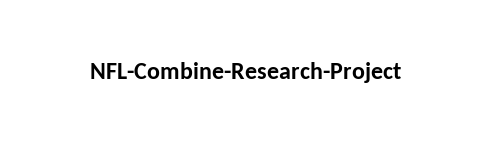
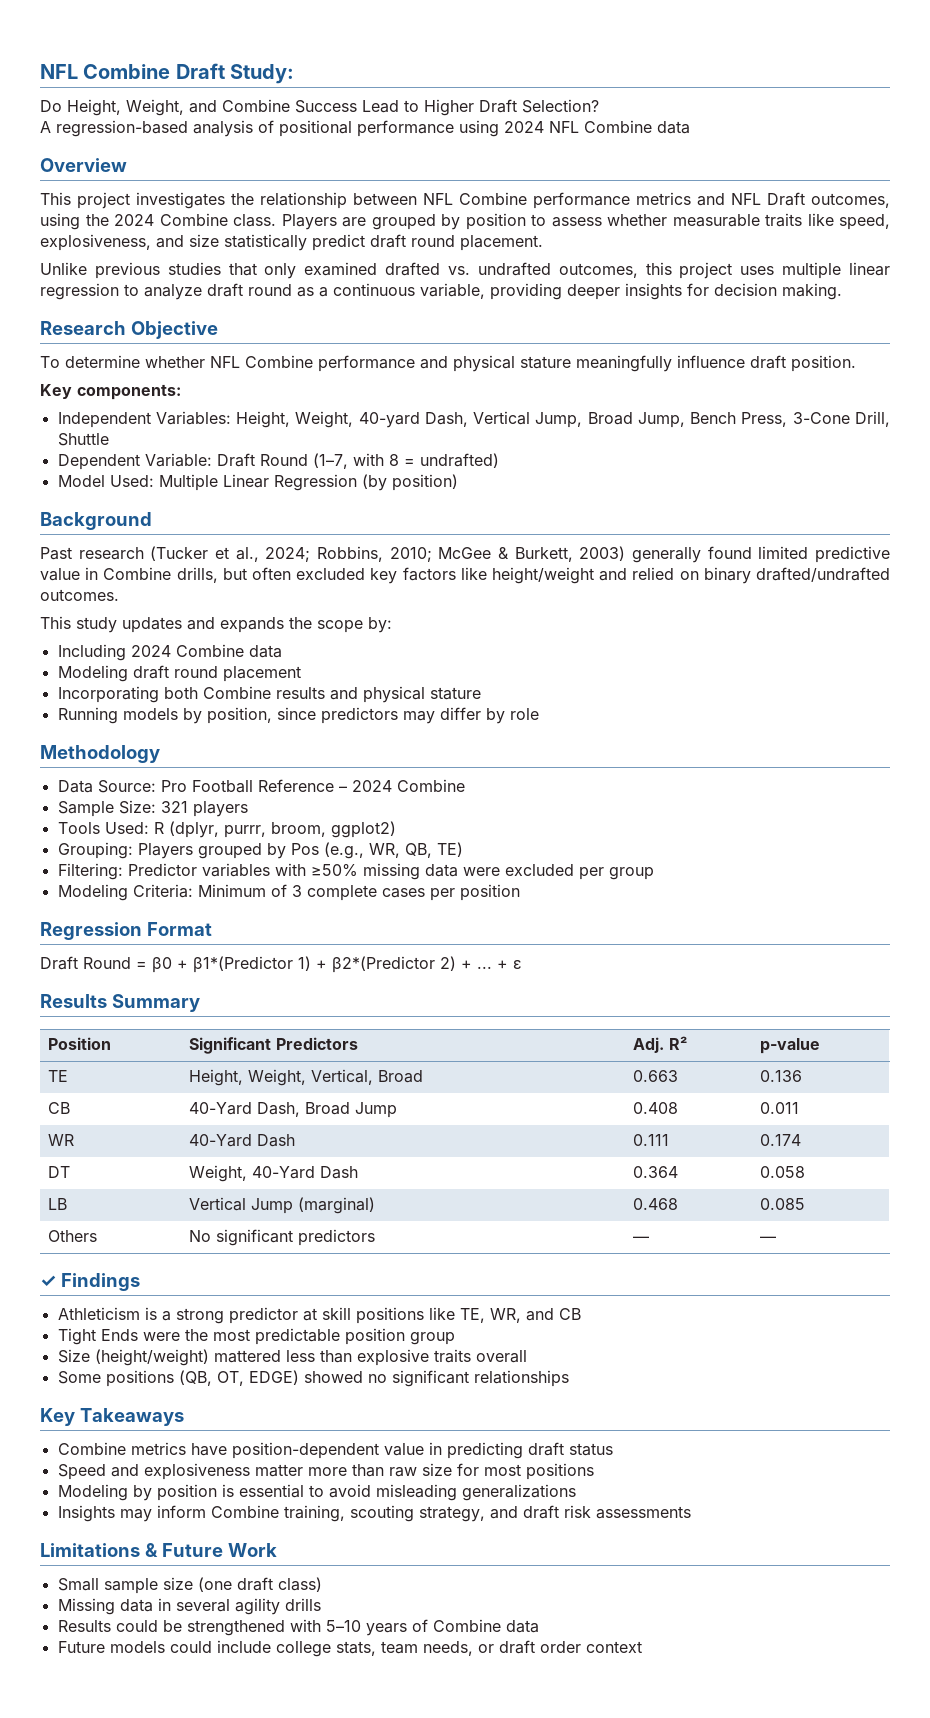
- NFL-Combine-Research-Project
+ NFL Combine Draft Study:
+ Do Height, Weight, and Combine Success Lead to Higher Draft Selection?
+ A regression-based analysis of positional performance using 2024 NFL Combine data
+ Overview
+ This project investigates the relationship between NFL Combine performance metrics and NFL Draft outcomes, using the 2024 Combine class. Players are grouped by position to assess whether measurable traits like speed, explosiveness, and size statistically predict draft round placement.
+ Unlike previous studies that only examined drafted vs. undrafted outcomes, this project uses multiple linear regression to analyze draft round as a continuous variable, providing deeper insights for decision making.
+ Research Objective
+ To determine whether NFL Combine performance and physical stature meaningfully influence draft position.
+ Key components:
+ Independent Variables: Height, Weight, 40-yard Dash, Vertical Jump, Broad Jump, Bench Press, 3-Cone Drill, Shuttle
+ Dependent Variable: Draft Round (1–7, with 8 = undrafted)
+ Model Used: Multiple Linear Regression (by position)
+ Background
+ Past research (Tucker et al., 2024; Robbins, 2010; McGee & Burkett, 2003) generally found limited predictive value in Combine drills, but often excluded key factors like height/weight and relied on binary drafted/undrafted outcomes.
+ This study updates and expands the scope by:
+ Including 2024 Combine data
+ Modeling draft round placement
+ Incorporating both Combine results and physical stature
+ Running models by position, since predictors may differ by role
+ Methodology
+ Data Source: Pro Football Reference – 2024 Combine
+ Sample Size: 321 players
+ Tools Used: R (dplyr, purrr, broom, ggplot2)
+ Grouping: Players grouped by Pos (e.g., WR, QB, TE)
+ Filtering: Predictor variables with ≥50% missing data were excluded per group
+ Modeling Criteria: Minimum of 3 complete cases per position
+ Regression Format
+ Draft Round = β0 + β1*(Predictor 1) + β2*(Predictor 2) + ... + ε
+ Results Summary
+ Position | Significant Predictors | Adj. R² | p-value
+ TE | Height, Weight, Vertical, Broad | 0.663 | 0.136
+ CB | 40-Yard Dash, Broad Jump | 0.408 | 0.011
+ WR | 40-Yard Dash | 0.111 | 0.174
+ DT | Weight, 40-Yard Dash | 0.364 | 0.058
+ LB | Vertical Jump (marginal) | 0.468 | 0.085
+ Others | No significant predictors | — | —
+ ✓ Findings
+ Athleticism is a strong predictor at skill positions like TE, WR, and CB
+ Tight Ends were the most predictable position group
+ Size (height/weight) mattered less than explosive traits overall
+ Some positions (QB, OT, EDGE) showed no significant relationships
+ Key Takeaways
+ Combine metrics have position-dependent value in predicting draft status
+ Speed and explosiveness matter more than raw size for most positions
+ Modeling by position is essential to avoid misleading generalizations
+ Insights may inform Combine training, scouting strategy, and draft risk assessments
+ Limitations & Future Work
+ Small sample size (one draft class)
+ Missing data in several agility drills
+ Results could be strengthened with 5–10 years of Combine data
+ Future models could include college stats, team needs, or draft order context

